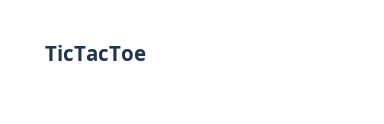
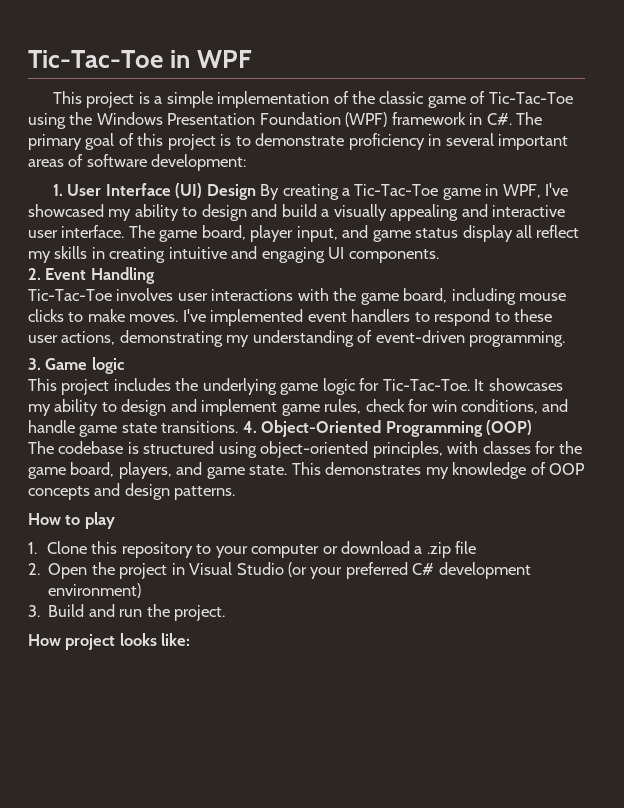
- TicTacToe
+ Tic-Tac-Toe in WPF
+ This project is a simple implementation of the classic game of Tic-Tac-Toe using the Windows Presentation Foundation (WPF) framework in C#. The primary goal of this project is to demonstrate proficiency in several important areas of software development:
+ 1. User Interface (UI) Design By creating a Tic-Tac-Toe game in WPF, I've showcased my ability to design and build a visually appealing and interactive user interface. The game board, player input, and game status display all reflect my skills in creating intuitive and engaging UI components.
+ 2. Event Handling
+ Tic-Tac-Toe involves user interactions with the game board, including mouse clicks to make moves. I've implemented event handlers to respond to these user actions, demonstrating my understanding of event-driven programming.
+ 3. Game logic
+ This project includes the underlying game logic for Tic-Tac-Toe. It showcases my ability to design and implement game rules, check for win conditions, and handle game state transitions. 4. Object-Oriented Programming (OOP)
+ The codebase is structured using object-oriented principles, with classes for the game board, players, and game state. This demonstrates my knowledge of OOP concepts and design patterns.
+ How to play
+ 1. Clone this repository to your computer or download a .zip file
+ 2. Open the project in Visual Studio (or your preferred C# development environment)
+ 3. Build and run the project.
+ How project looks like:

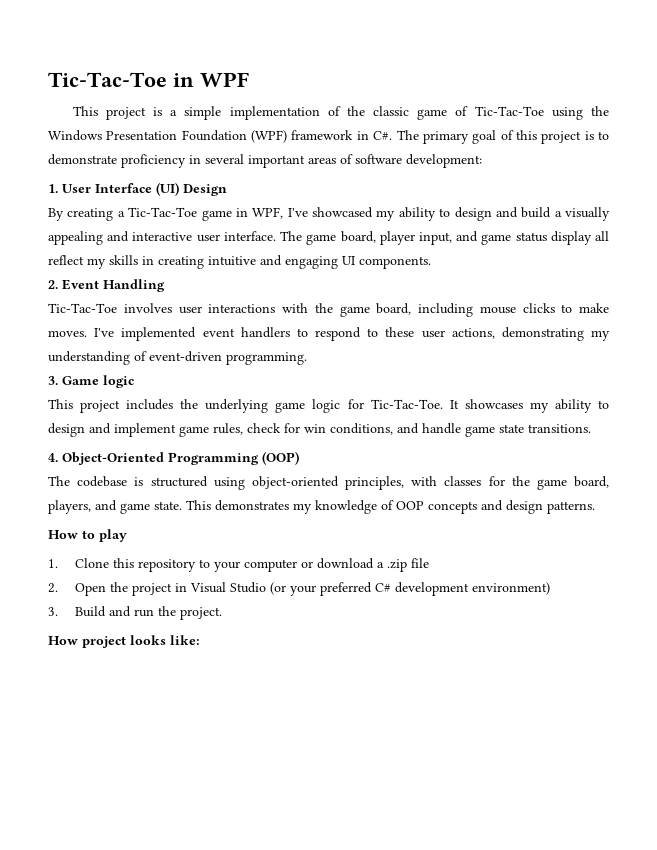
- 1. User Interface (UI) Design By creating a Tic-Tac-Toe game in WPF, I've showcased my ability to design and build a visually appealing and interactive user interface.
+ 1. User Interface (UI) Design
+ By creating a Tic-Tac-Toe game in WPF, I've showcased my ability to design and build a visually appealing and interactive user interface.
- It showcases my ability to design and implement game rules, check for win conditions, and handle game state transitions. 4. Object-Oriented Programming (OOP)
+ It showcases my ability to design and implement game rules, check for win conditions, and handle game state transitions.
+ 4. Object-Oriented Programming (OOP)

